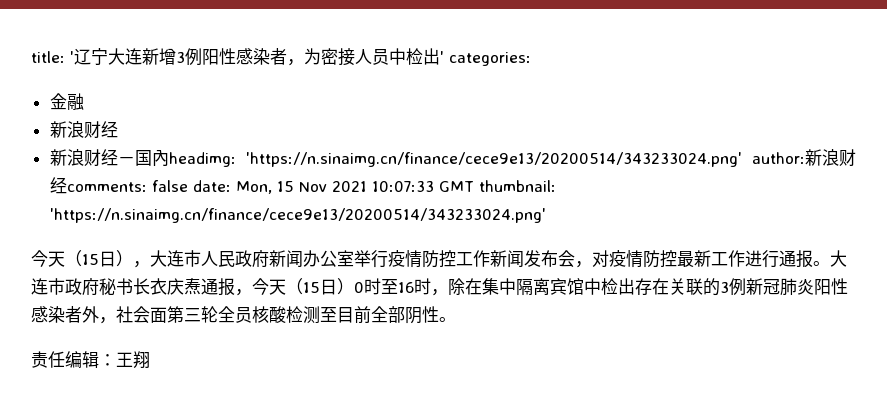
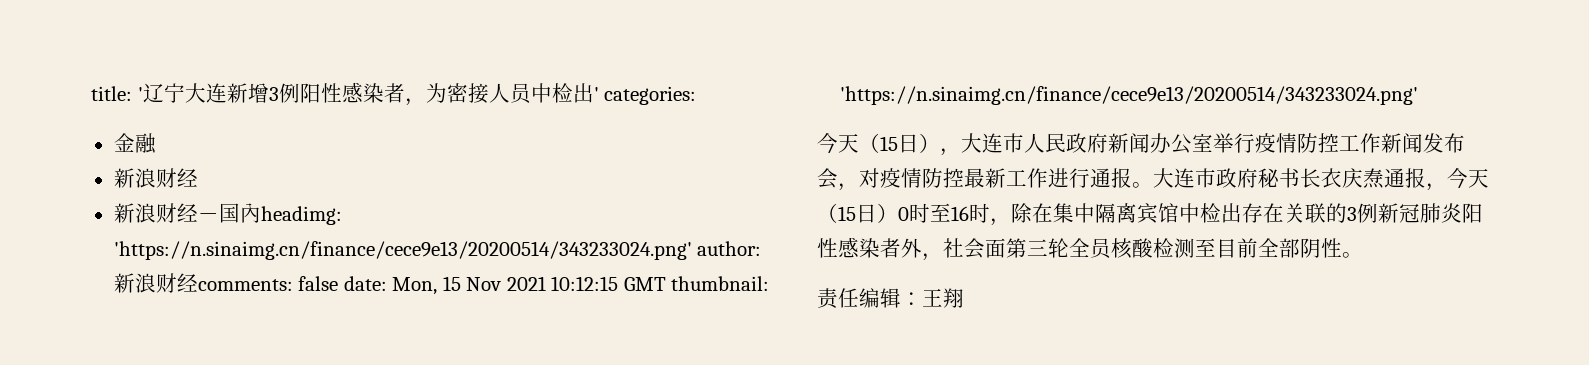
- 新浪财经－国內headimg: 'https://n.sinaimg.cn/finance/cece9e13/20200514/343233024.png' author:新浪财经comments: false date: Mon, 15 Nov 2021 10:07:33 GMT thumbnail: 'https://n.sinaimg.cn/finance/cece9e13/20200514/343233024.png'
+ 新浪财经－国內headimg: 'https://n.sinaimg.cn/finance/cece9e13/20200514/343233024.png' author:新浪财经comments: false date: Mon, 15 Nov 2021 10:12:15 GMT thumbnail: 'https://n.sinaimg.cn/finance/cece9e13/20200514/343233024.png'

